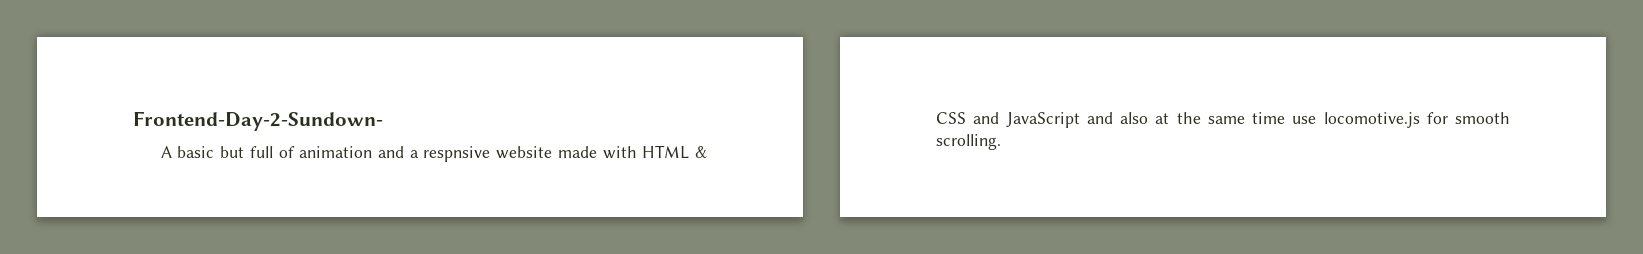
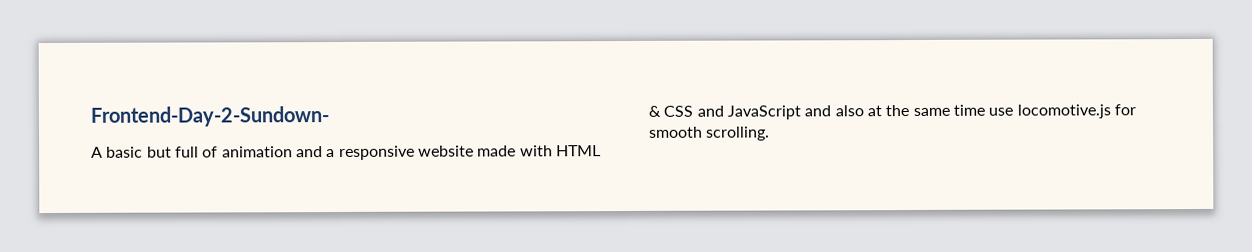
- A basic but full of animation and a respnsive website made with HTML & CSS and JavaScript and also at the same time use locomotive.js for smooth scrolling.
+ A basic but full of animation and a responsive website made with HTML & CSS and JavaScript and also at the same time use locomotive.js for smooth scrolling.

